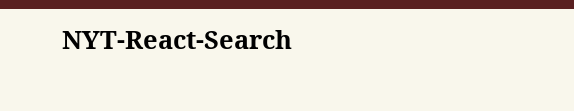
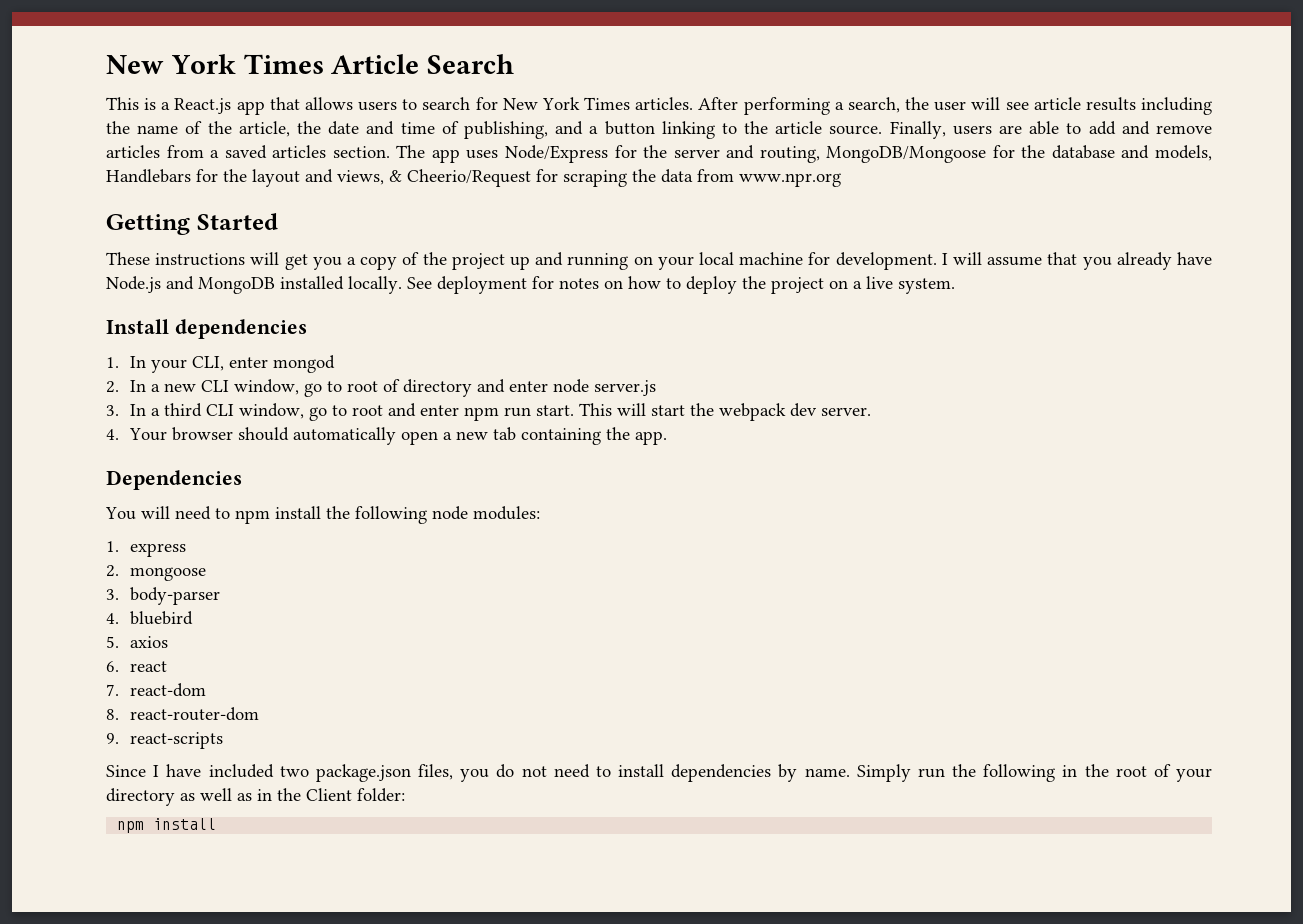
- NYT-React-Search
+ New York Times Article Search
+ This is a React.js app that allows users to search for New York Times articles. After performing a search, the user will see article results including the name of the article, the date and time of publishing, and a button linking to the article source. Finally, users are able to add and remove articles from a saved articles section. The app uses Node/Express for the server and routing, MongoDB/Mongoose for the database and models, Handlebars for the layout and views, & Cheerio/Request for scraping the data from www.npr.org
+ Getting Started
+ These instructions will get you a copy of the project up and running on your local machine for development. I will assume that you already have Node.js and MongoDB installed locally. See deployment for notes on how to deploy the project on a live system.
+ Install dependencies
+ 1. In your CLI, enter mongod
+ 2. In a new CLI window, go to root of directory and enter node server.js
+ 3. In a third CLI window, go to root and enter npm run start. This will start the webpack dev server.
+ 4. Your browser should automatically open a new tab containing the app.
+ Dependencies
+ You will need to npm install the following node modules:
+ 1. express
+ 2. mongoose
+ 3. body-parser
+ 4. bluebird
+ 5. axios
+ 6. react
+ 7. react-dom
+ 8. react-router-dom
+ 9. react-scripts
+ Since I have included two package.json files, you do not need to install dependencies by name. Simply run the following in the root of your directory as well as in the Client folder:
+ npm install

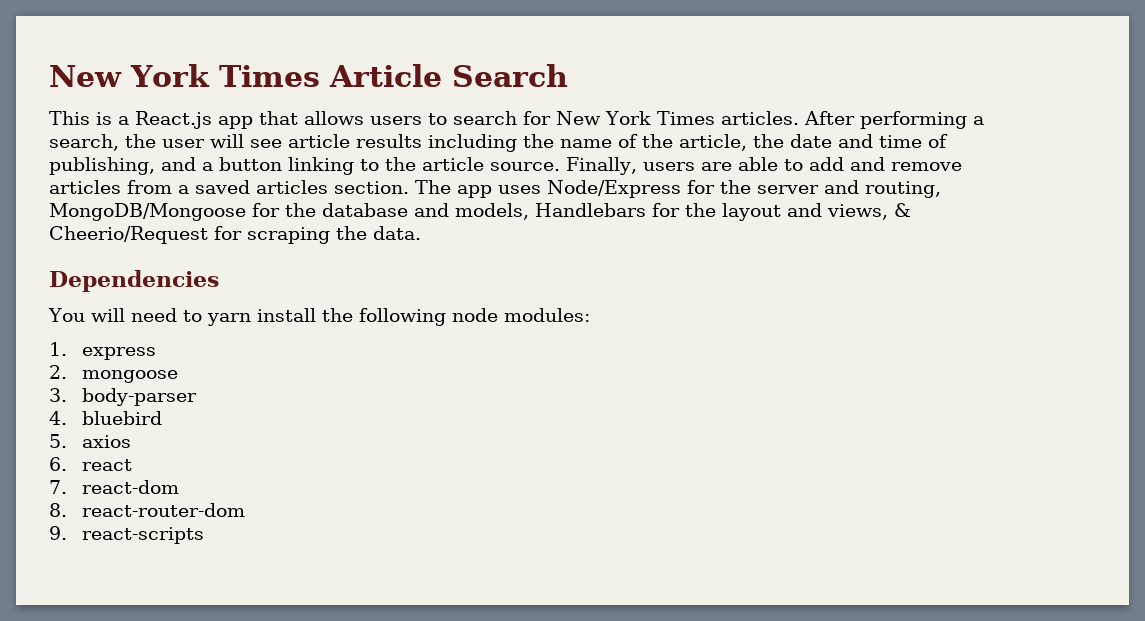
- The app uses Node/Express for the server and routing, MongoDB/Mongoose for the database and models, Handlebars for the layout and views, & Cheerio/Request for scraping the data from www.npr.org
- Getting Started
- These instructions will get you a copy of the project up and running on your local machine for development. I will assume that you already have Node.js and MongoDB installed locally. See deployment for notes on how to deploy the project on a live system.
- Install dependencies
- 1. In your CLI, enter mongod
- 2. In a new CLI window, go to root of directory and enter node server.js
- 3. In a third CLI window, go to root and enter npm run start. This will start the webpack dev server.
- 4. Your browser should automatically open a new tab containing the app.
+ The app uses Node/Express for the server and routing, MongoDB/Mongoose for the database and models, Handlebars for the layout and views, & Cheerio/Request for scraping the data.
- You will need to npm install the following node modules:
+ You will need to yarn install the following node modules:
- Since I have included two package.json files, you do not need to install dependencies by name. Simply run the following in the root of your directory as well as in the Client folder:
- npm install

